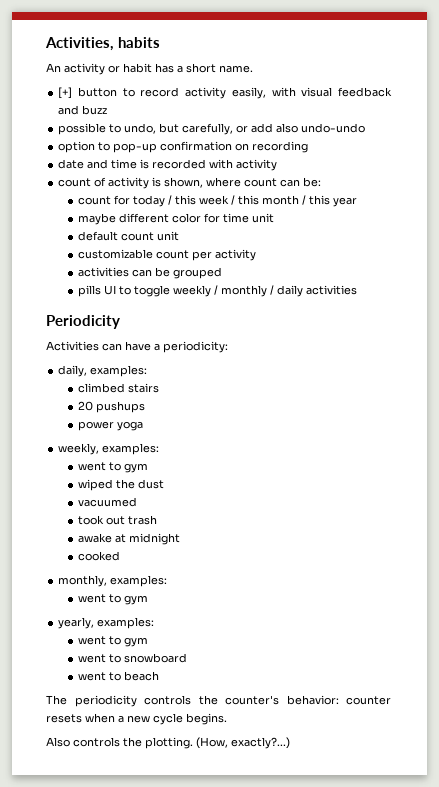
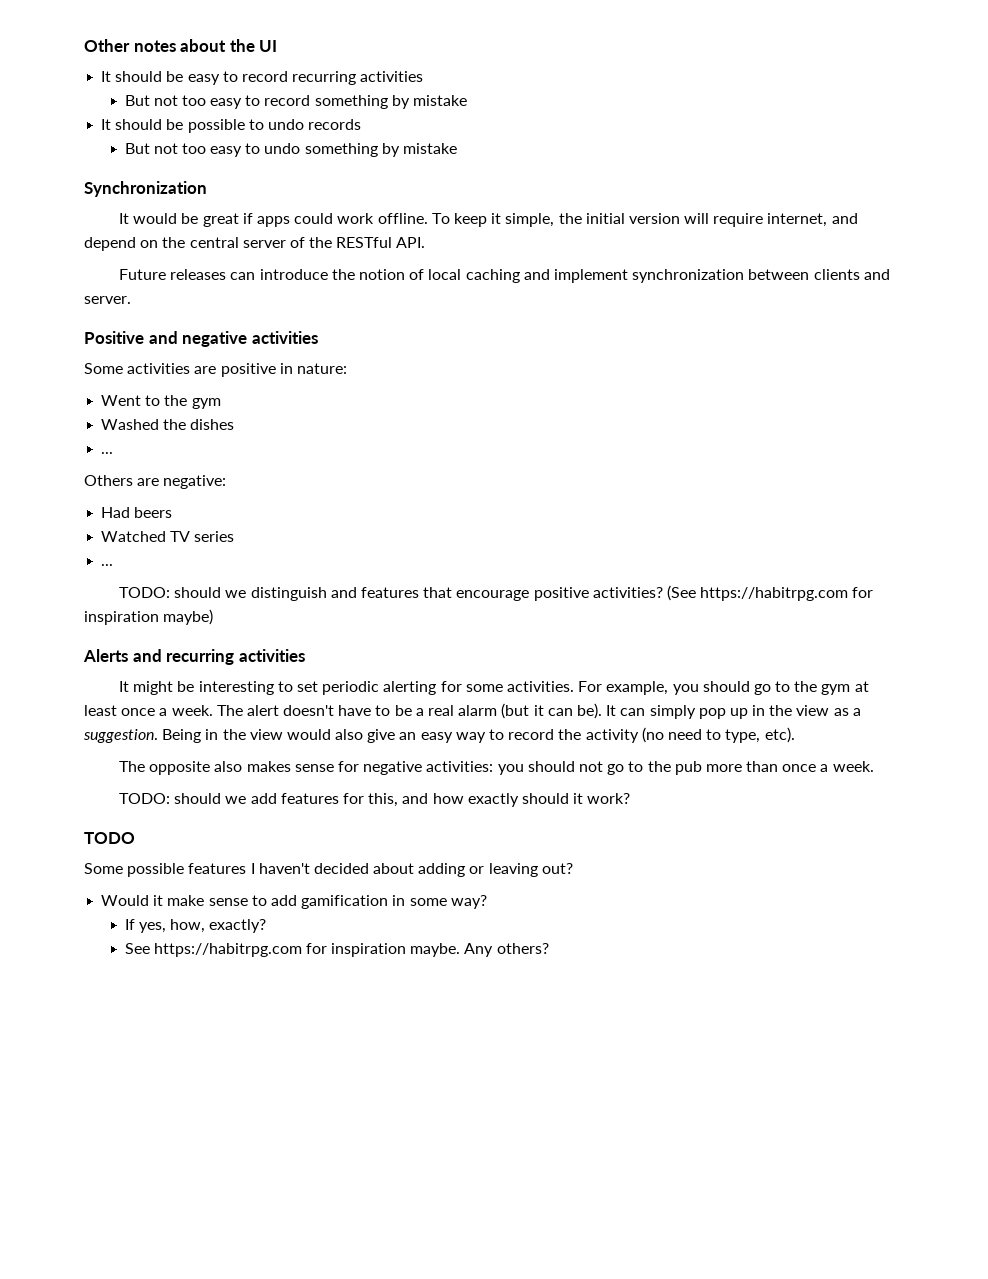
- Activities, habits
- An activity or habit has a short name.
- [+] button to record activity easily, with visual feedback and buzz
- possible to undo, but carefully, or add also undo-undo
- option to pop-up confirmation on recording
- date and time is recorded with activity
- count of activity is shown, where count can be:
- count for today / this week / this month / this year
- maybe different color for time unit
- default count unit
- customizable count per activity
- activities can be grouped
- pills UI to toggle weekly / monthly / daily activities
- Periodicity
- Activities can have a periodicity:
- daily, examples:
- climbed stairs
- 20 pushups
- power yoga
- weekly, examples:
- went to gym
- wiped the dust
- vacuumed
- took out trash
- awake at midnight
- cooked
- monthly, examples:
- went to gym
- yearly, examples:
- went to gym
- went to snowboard
- went to beach
- The periodicity controls the counter's behavior: counter resets when a new cycle begins.
- Also controls the plotting. (How, exactly?...)
+ Other notes about the UI
+ It should be easy to record recurring activities
+ But not too easy to record something by mistake
+ It should be possible to undo records
+ But not too easy to undo something by mistake
+ Synchronization
+ It would be great if apps could work offline. To keep it simple, the initial version will require internet, and depend on the central server of the RESTful API.
+ Future releases can introduce the notion of local caching and implement synchronization between clients and server.
+ Positive and negative activities
+ Some activities are positive in nature:
+ Went to the gym
+ Washed the dishes
+ ...
+ Others are negative:
+ Had beers
+ Watched TV series
+ ...
+ TODO: should we distinguish and features that encourage positive activities? (See https://habitrpg.com for inspiration maybe)
+ Alerts and recurring activities
+ It might be interesting to set periodic alerting for some activities. For example, you should go to the gym at least once a week. The alert doesn't have to be a real alarm (but it can be). It can simply pop up in the view as a suggestion. Being in the view would also give an easy way to record the activity (no need to type, etc).
+ The opposite also makes sense for negative activities: you should not go to the pub more than once a week.
+ TODO: should we add features for this, and how exactly should it work?
+ TODO
+ Some possible features I haven't decided about adding or leaving out?
+ Would it make sense to add gamification in some way?
+ If yes, how, exactly?
+ See https://habitrpg.com for inspiration maybe. Any others?

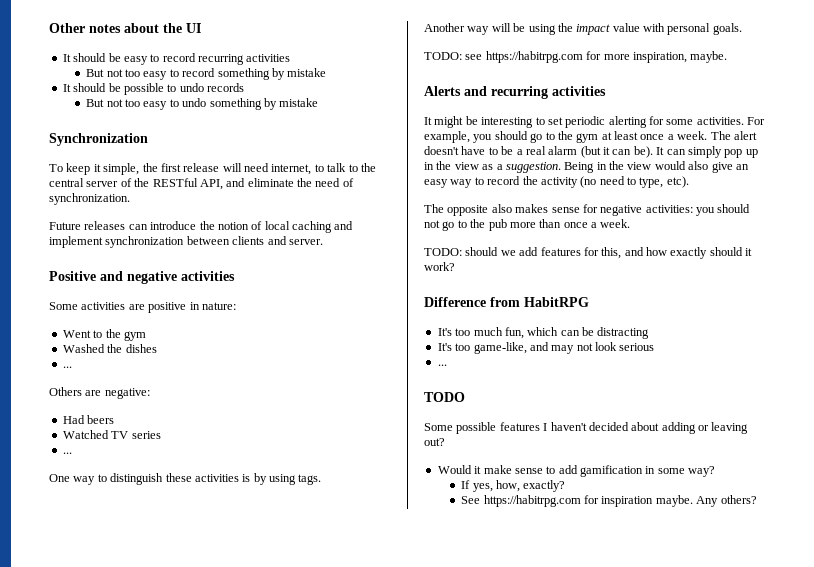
- It would be great if apps could work offline. To keep it simple, the initial version will require internet, and depend on the central server of the RESTful API.
+ To keep it simple, the first release will need internet, to talk to the central server of the RESTful API, and eliminate the need of synchronization.
- TODO: should we distinguish and features that encourage positive activities? (See https://habitrpg.com for inspiration maybe)
+ One way to distinguish these activities is by using tags.
+ Another way will be using the impact value with personal goals.
+ TODO: see https://habitrpg.com for more inspiration, maybe.
+ Difference from HabitRPG
+ It's too much fun, which can be distracting
+ It's too game-like, and may not look serious
+ ...

